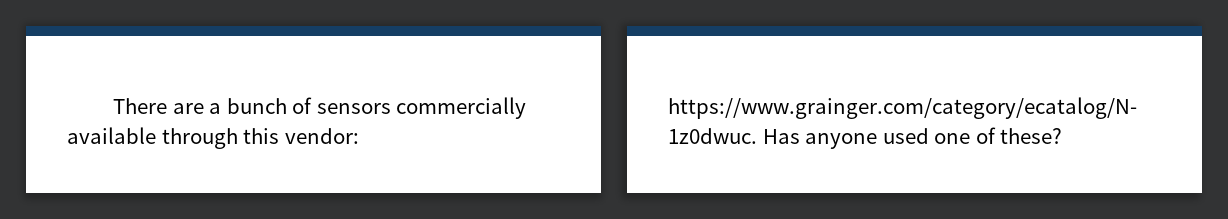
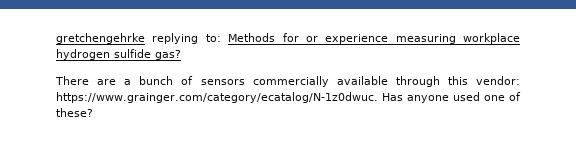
+ gretchengehrke replying to: Methods for or experience measuring workplace hydrogen sulfide gas?

